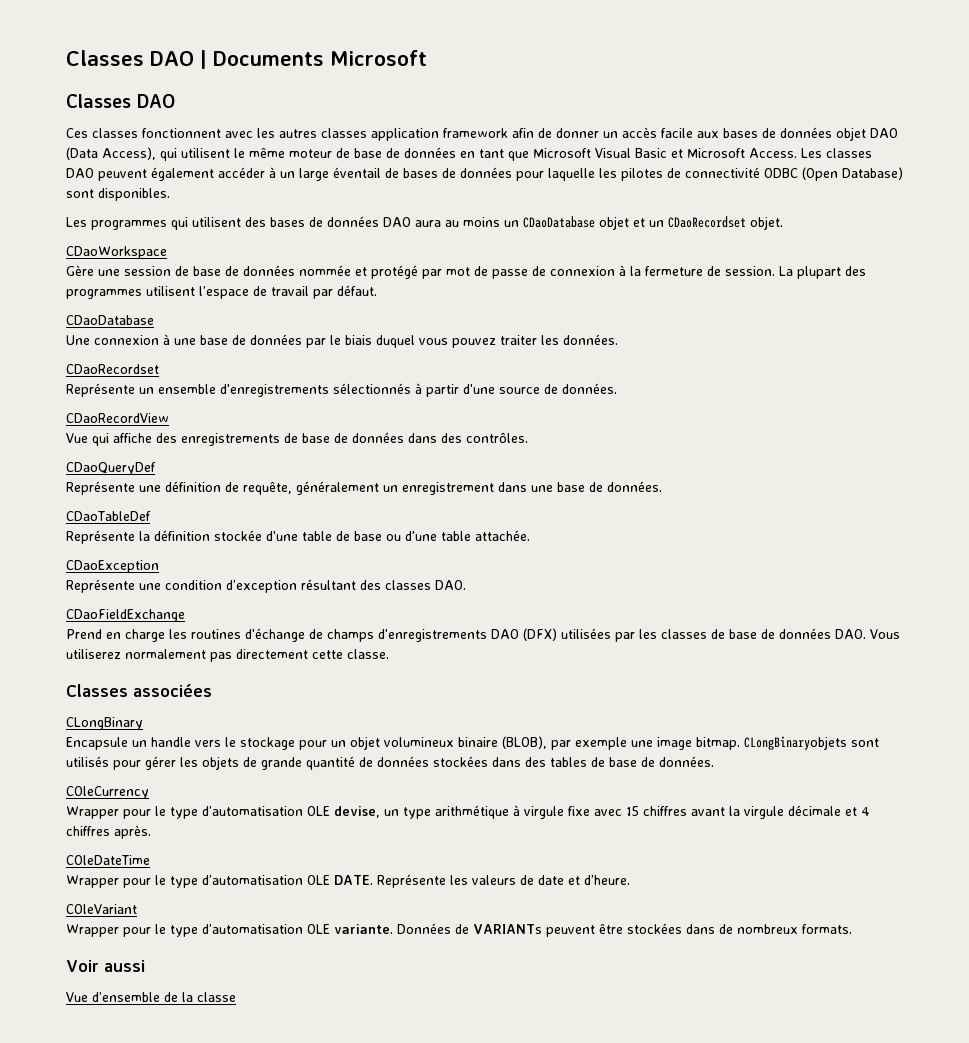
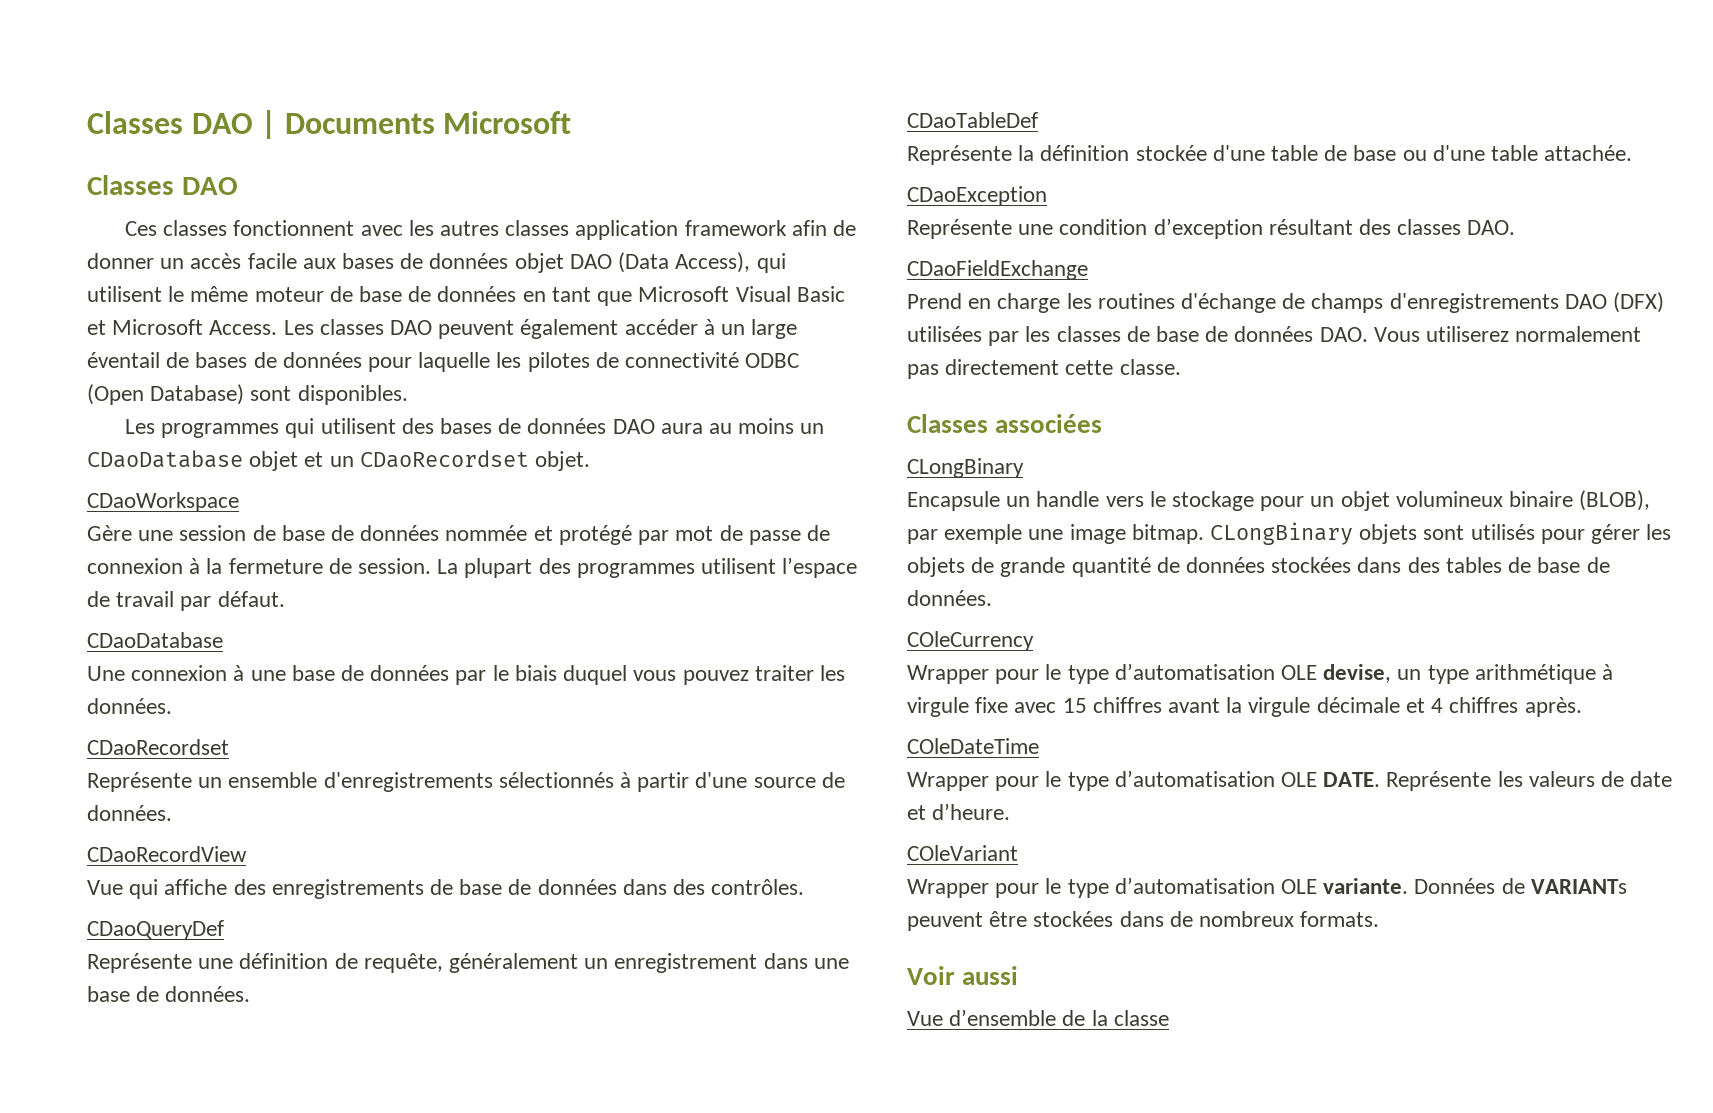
- CLongBinaryobjets sont utilisés pour gérer les objets de grande quantité de données stockées dans des tables de base de données.
+ CLongBinary objets sont utilisés pour gérer les objets de grande quantité de données stockées dans des tables de base de données.

